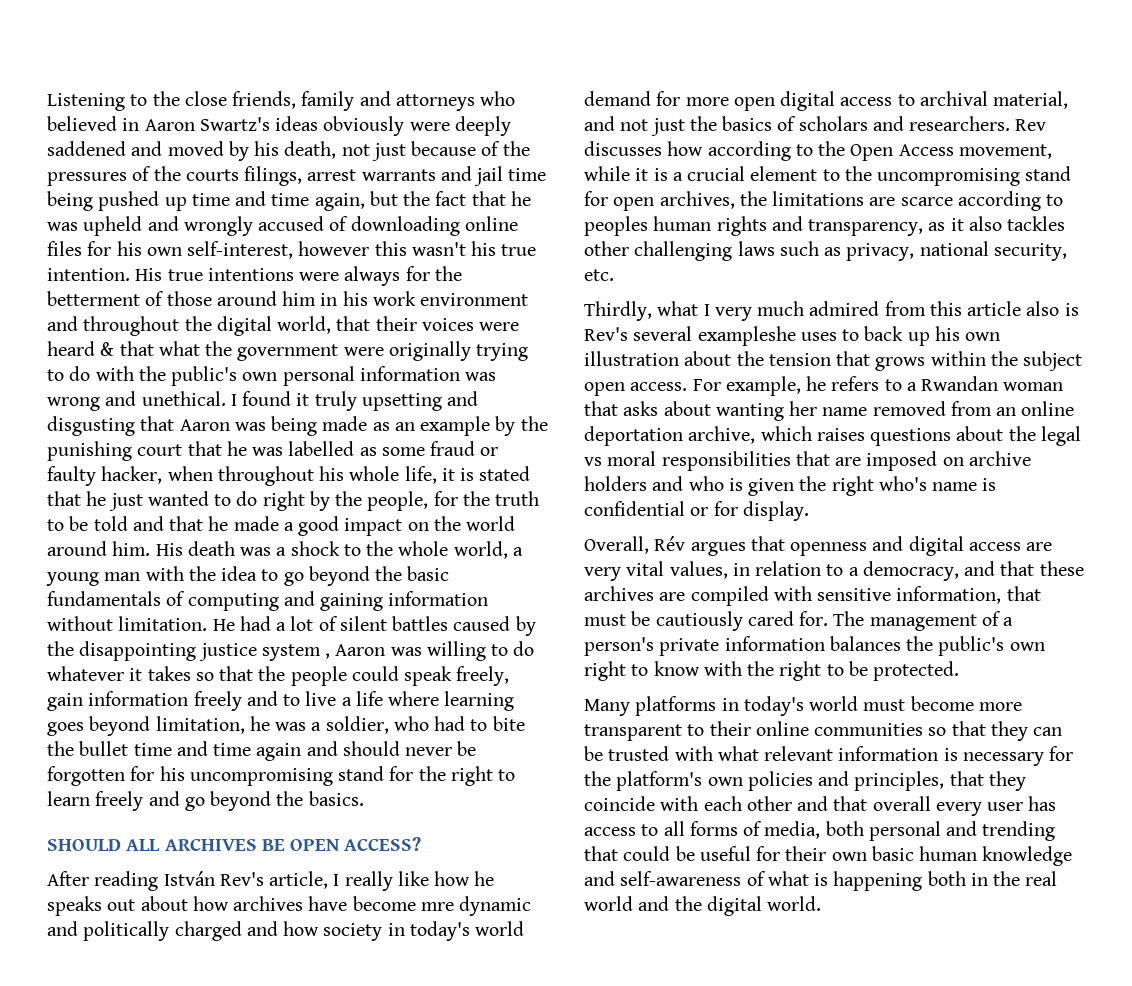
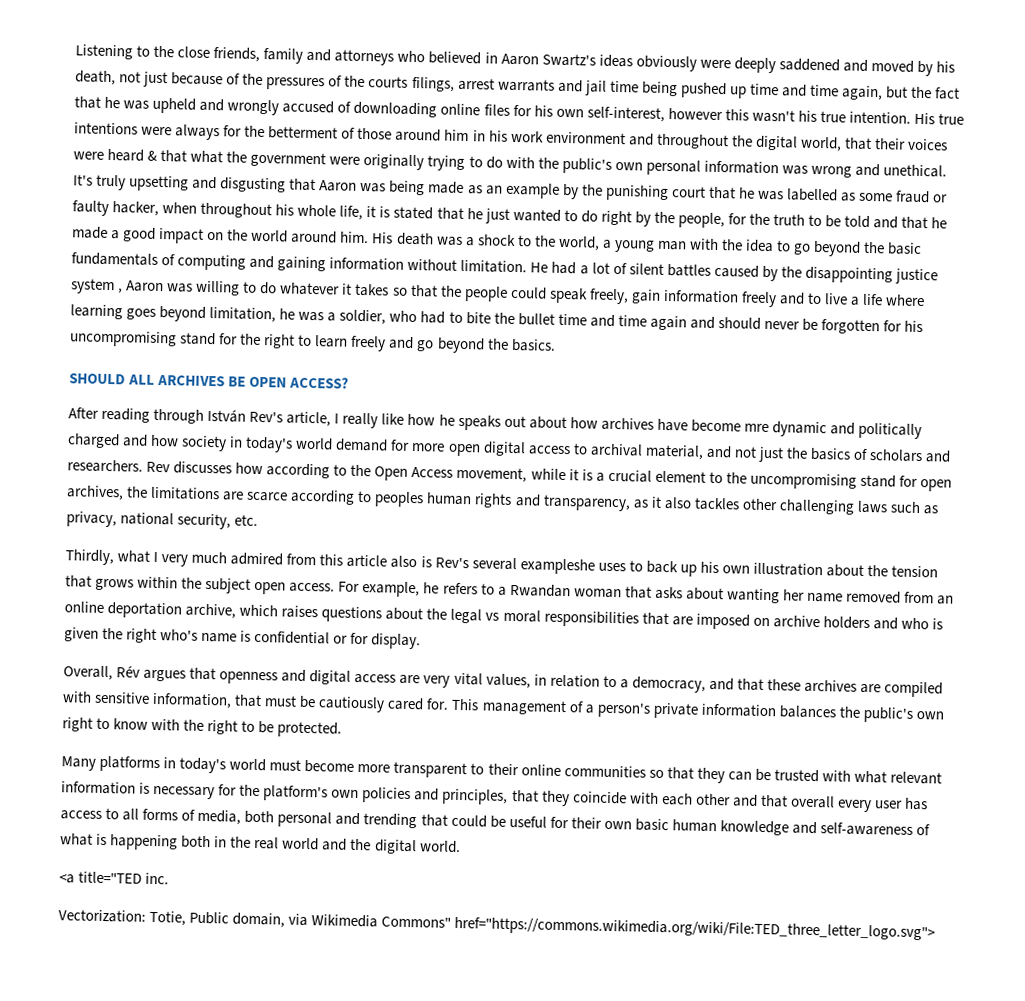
- I found it truly upsetting and disgusting that Aaron was being made as an example by the punishing court that he was labelled as some fraud or faulty hacker, when throughout his whole life, it is stated that he just wanted to do right by the people, for the truth to be told and that he made a good impact on the world around him.
+ It's truly upsetting and disgusting that Aaron was being made as an example by the punishing court that he was labelled as some fraud or faulty hacker, when throughout his whole life, it is stated that he just wanted to do right by the people, for the truth to be told and that he made a good impact on the world around him.
- His death was a shock to the whole world, a young man with the idea to go beyond the basic fundamentals of computing and gaining information without limitation.
+ His death was a shock to the world, a young man with the idea to go beyond the basic fundamentals of computing and gaining information without limitation.
- After reading István Rev's article, I really like how he speaks out about how archives have become mre dynamic and politically charged and how society in today's world demand for more open digital access to archival material, and not just the basics of scholars and researchers.
+ After reading through István Rev's article, I really like how he speaks out about how archives have become mre dynamic and politically charged and how society in today's world demand for more open digital access to archival material, and not just the basics of scholars and researchers.
- The management of a person's private information balances the public's own right to know with the right to be protected.
+ This management of a person's private information balances the public's own right to know with the right to be protected.
+ <a title="TED inc.
+ Vectorization: Totie, Public domain, via Wikimedia Commons" href="https://commons.wikimedia.org/wiki/File:TED_three_letter_logo.svg">

